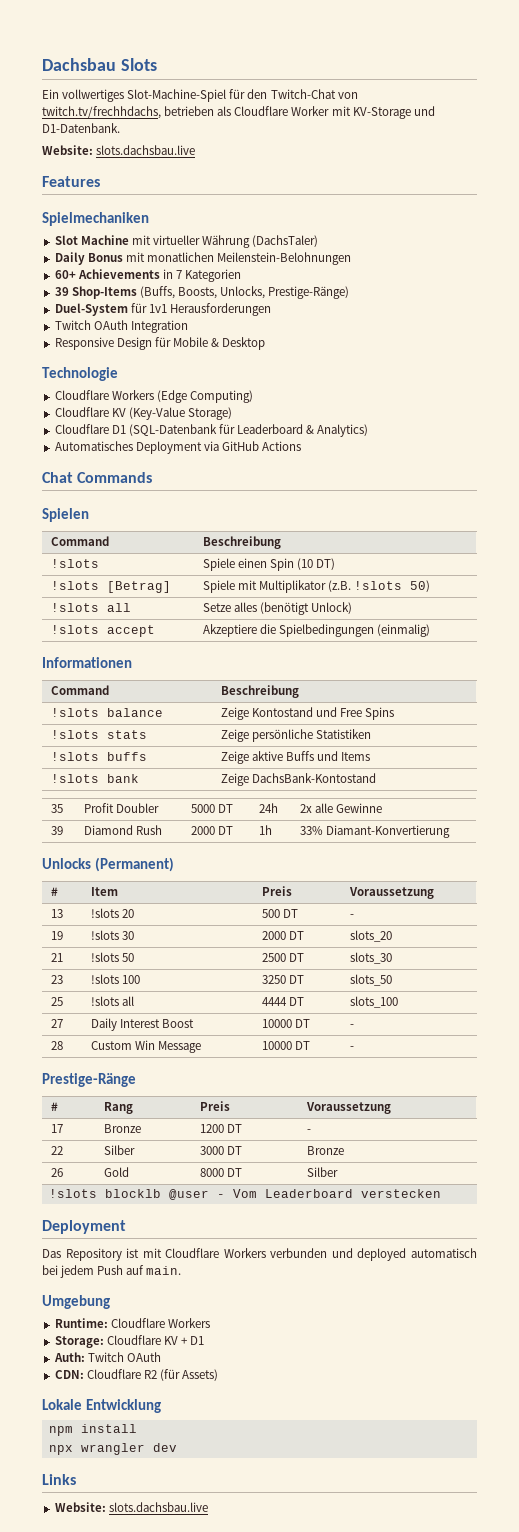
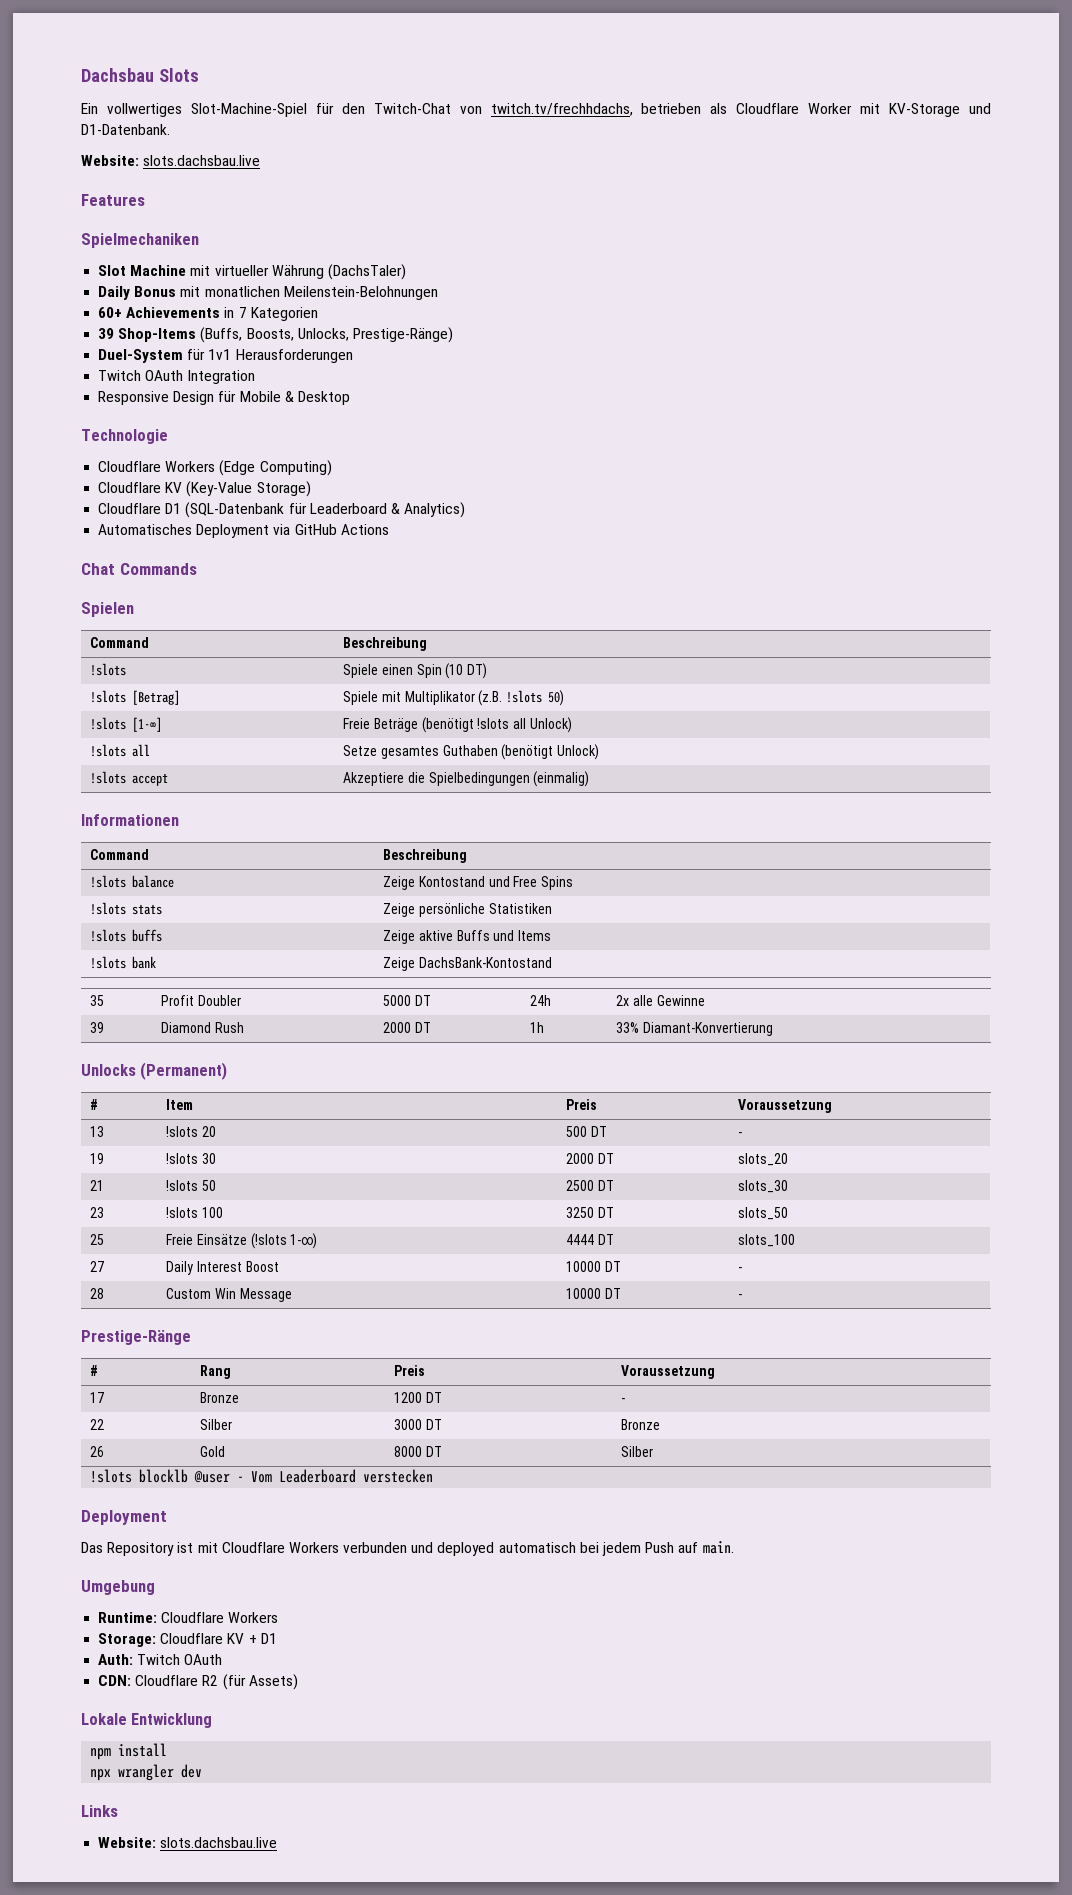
+ !slots [1-∞] | Freie Beträge (benötigt !slots all Unlock)
- !slots all | Setze alles (benötigt Unlock)
+ !slots all | Setze gesamtes Guthaben (benötigt Unlock)
- 25 | !slots all | 4444 DT | slots_100
+ 25 | Freie Einsätze (!slots 1-∞) | 4444 DT | slots_100

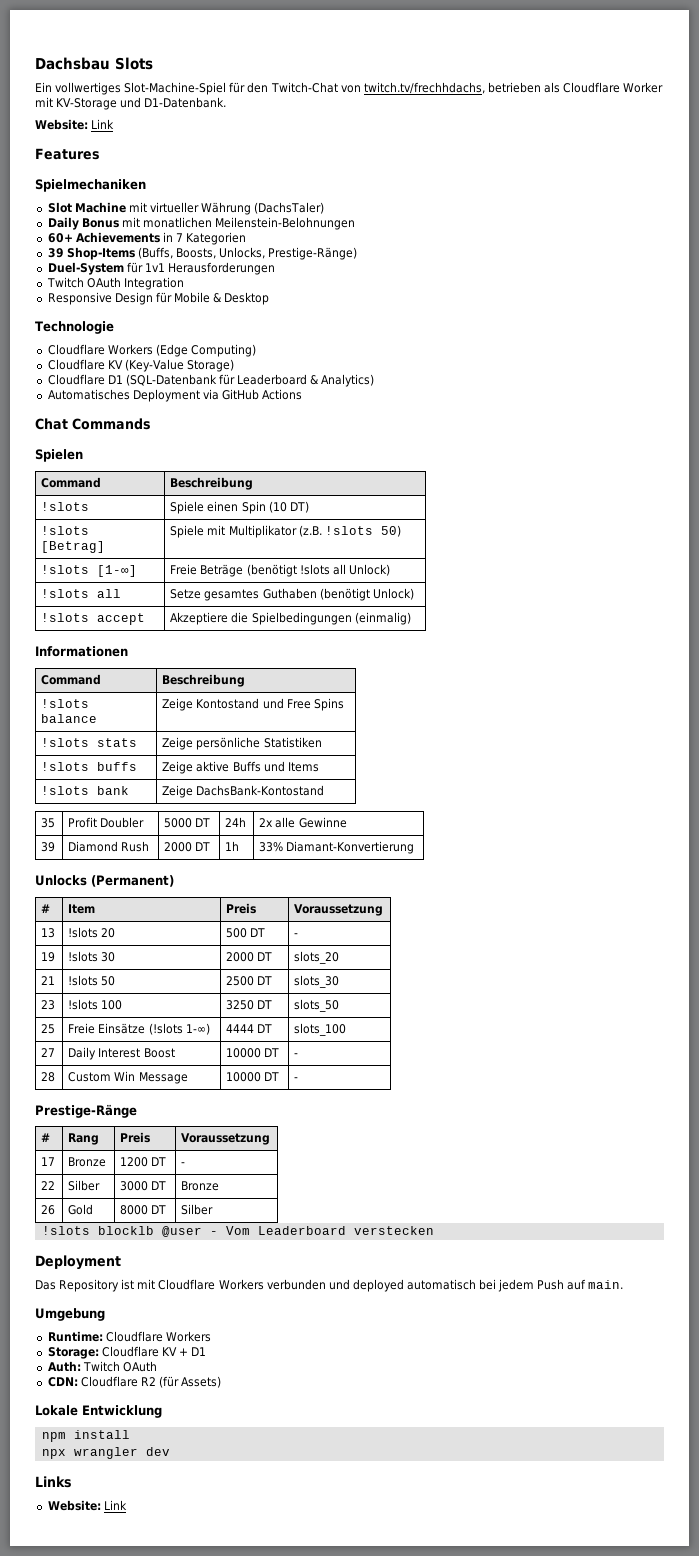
  Ein vollwertiges Slot-Machine-Spiel für den Twitch-Chat von twitch.tv/frechhdachs, betrieben als Cloudflare Worker mit KV-Storage und D1-Datenbank.
- Website: slots.dachsbau.live
+ Website: Link
  Links
- Website: slots.dachsbau.live
+ Website: Link

